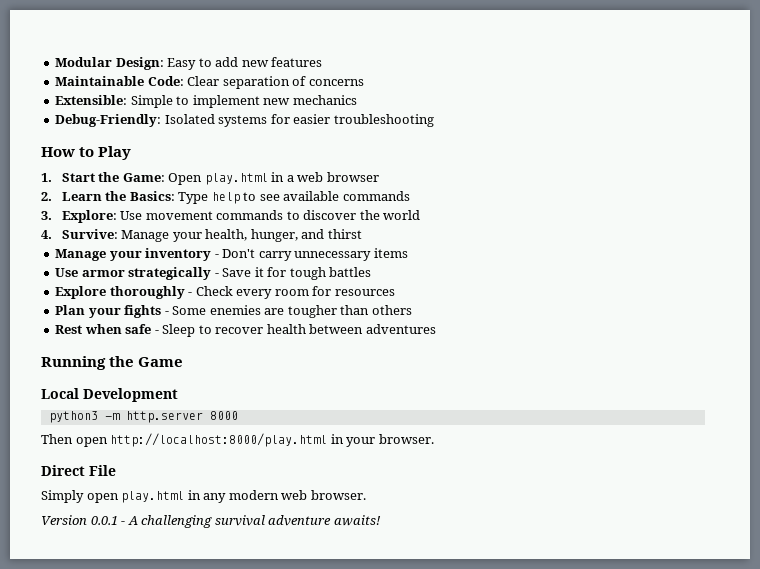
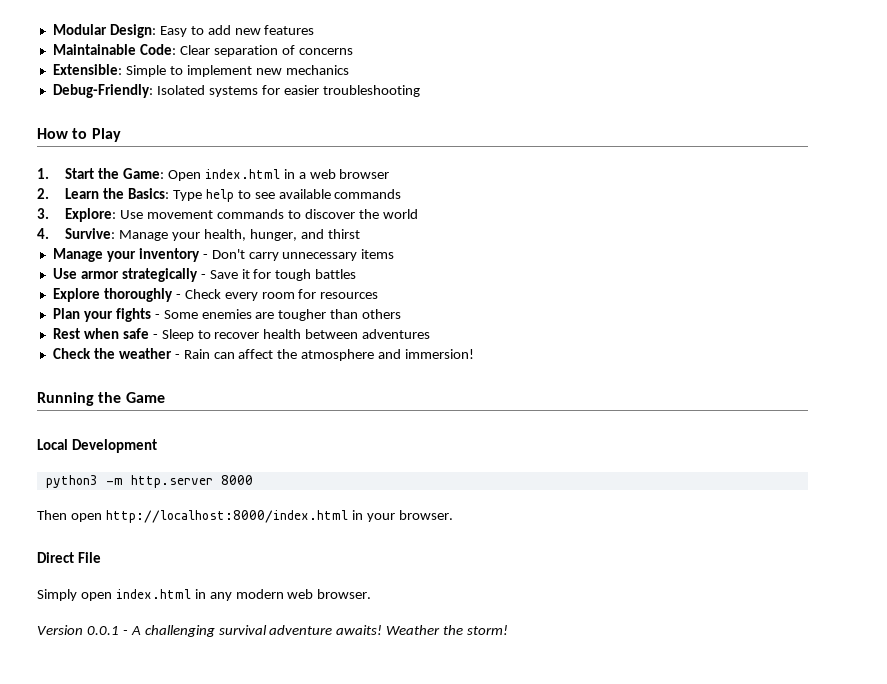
- 1. Start the Game: Open play.html in a web browser
+ 1. Start the Game: Open index.html in a web browser
+ Check the weather - Rain can affect the atmosphere and immersion!
- Then open http://localhost:8000/play.html in your browser.
+ Then open http://localhost:8000/index.html in your browser.
- Simply open play.html in any modern web browser.
+ Simply open index.html in any modern web browser.
+ Weather the storm!

